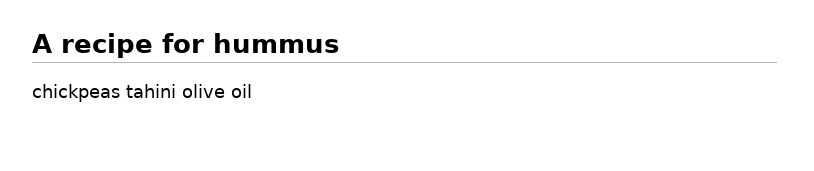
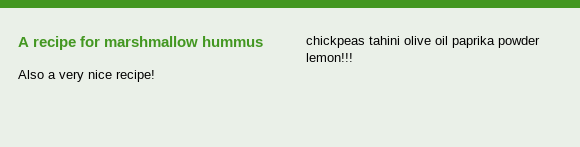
- A recipe for hummus
+ A recipe for marshmallow hummus
+ Also a very nice recipe!
- chickpeas tahini olive oil
+ chickpeas tahini olive oil paprika powder lemon!!!

